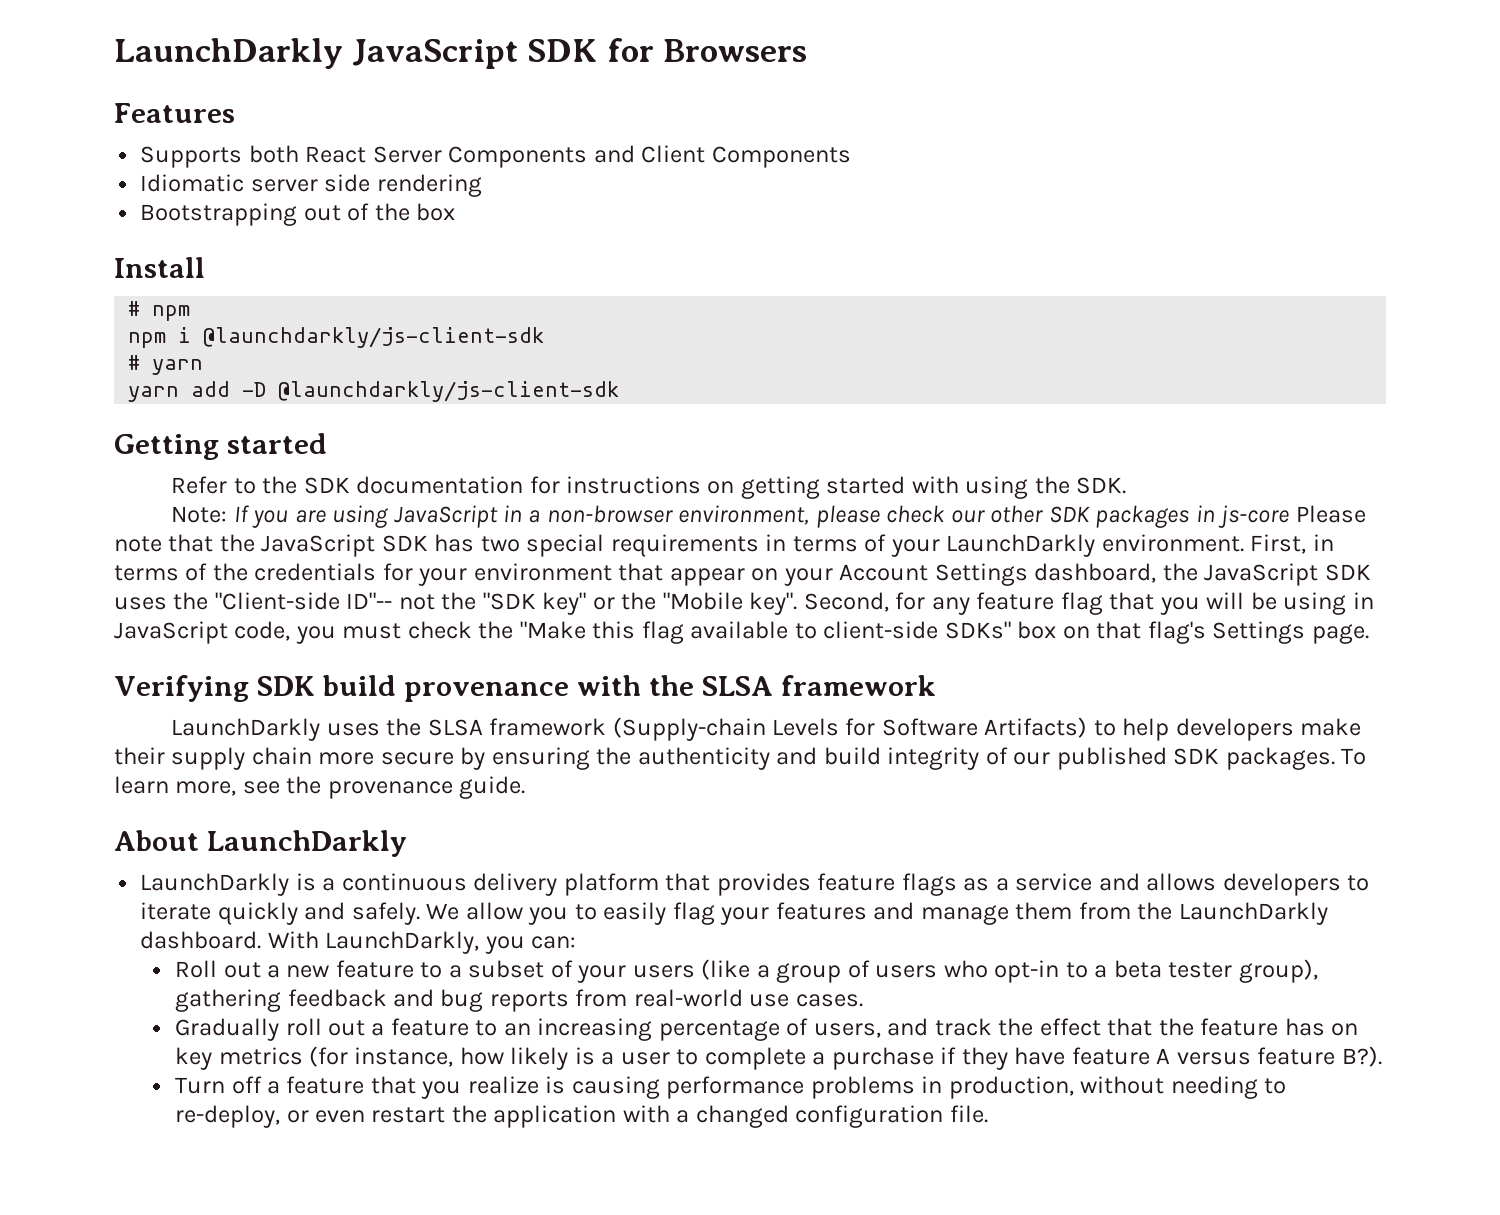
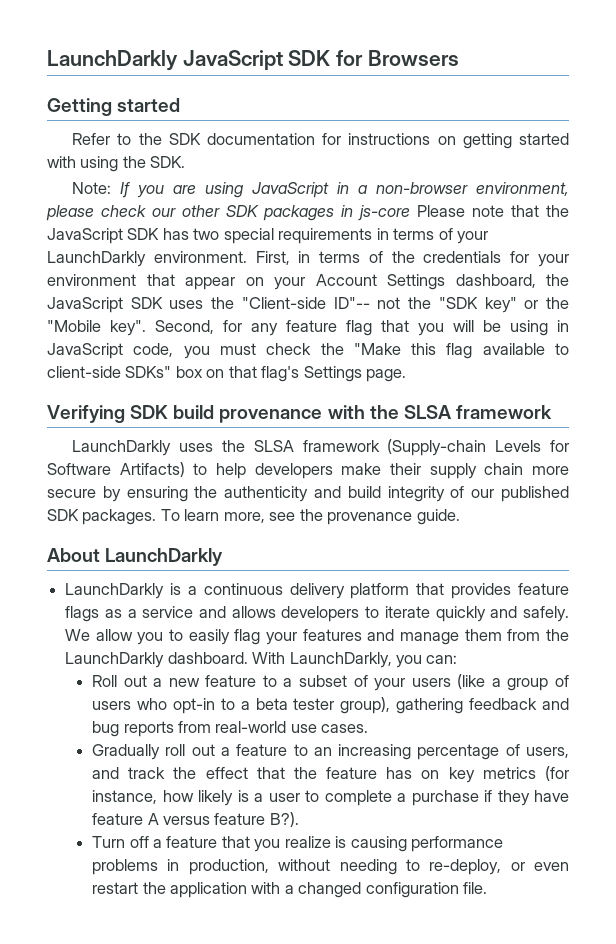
- Features
- Supports both React Server Components and Client Components
- Idiomatic server side rendering
- Bootstrapping out of the box
- Install
- # npm
- npm i @launchdarkly/js-client-sdk
- # yarn
- yarn add -D @launchdarkly/js-client-sdk

